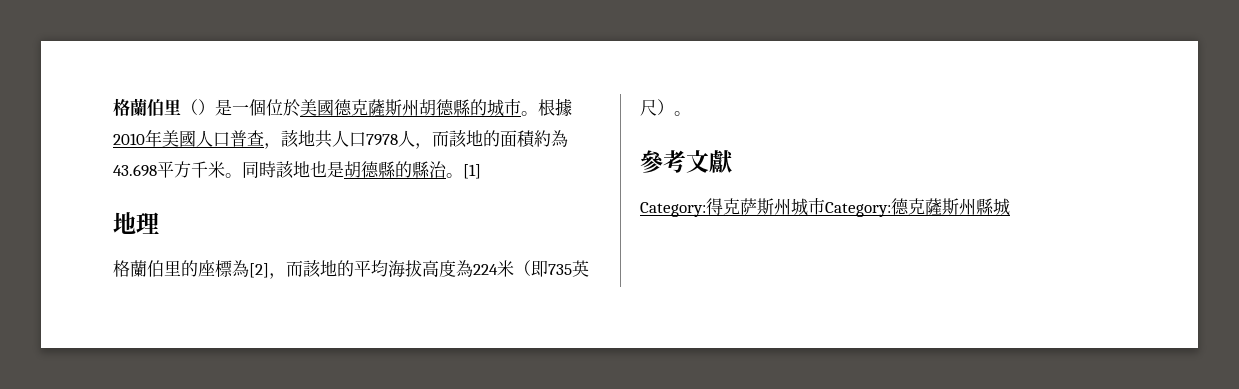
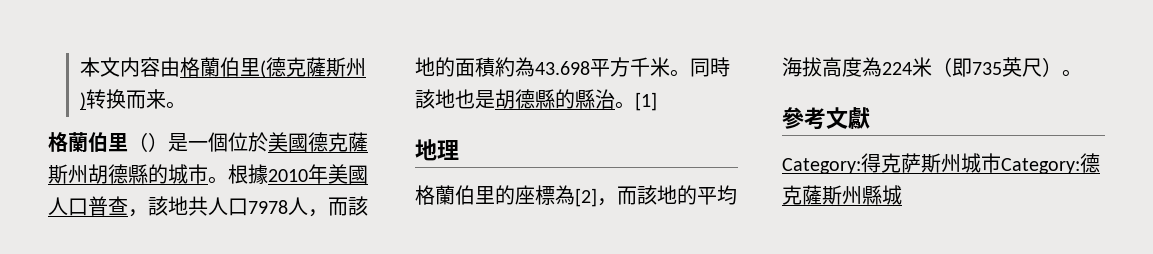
+ 本文内容由格蘭伯里(德克薩斯州)转换而来。

